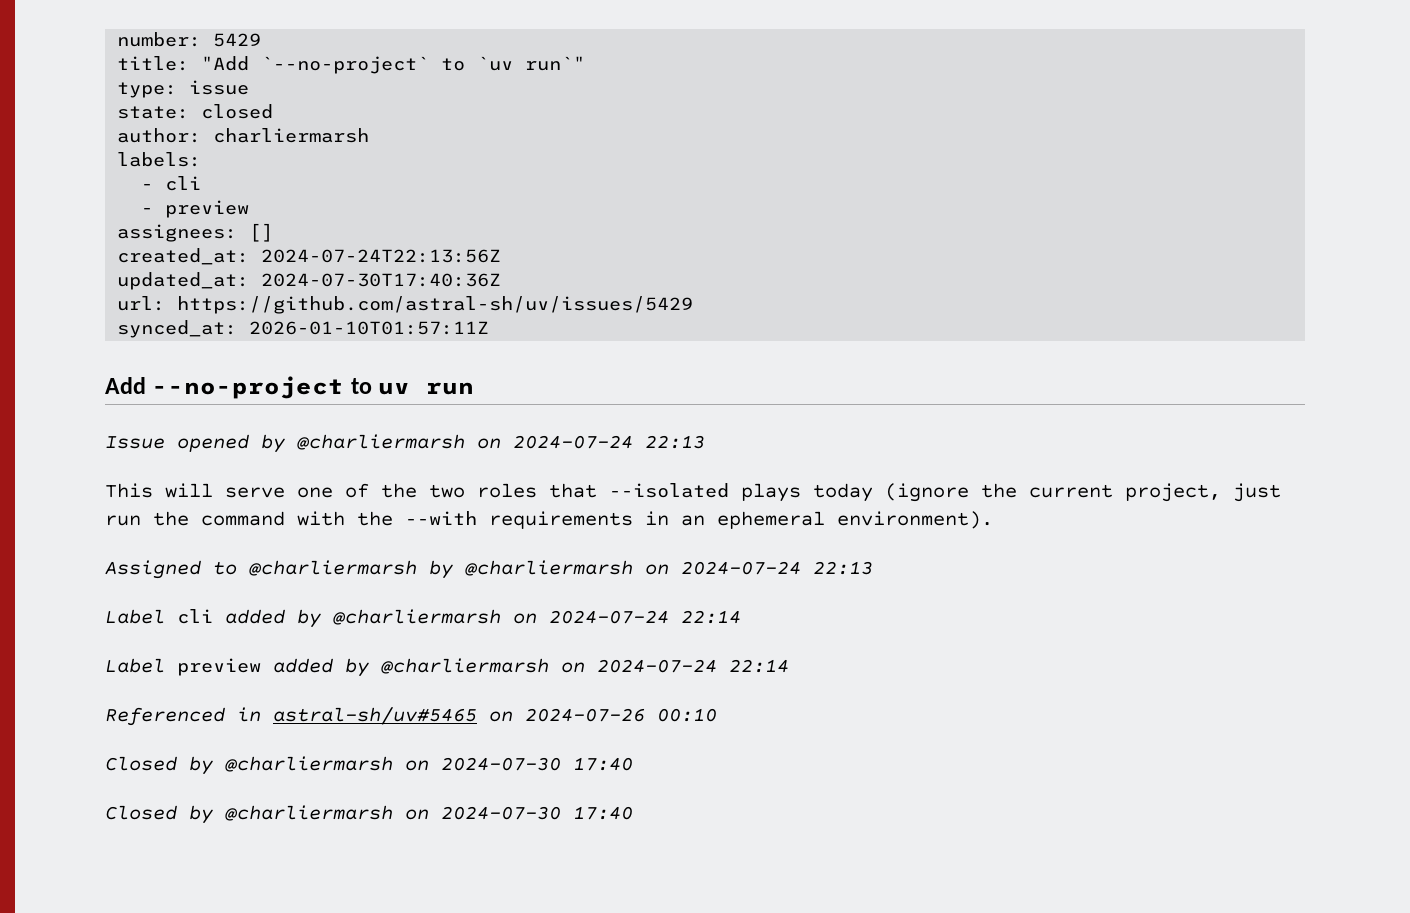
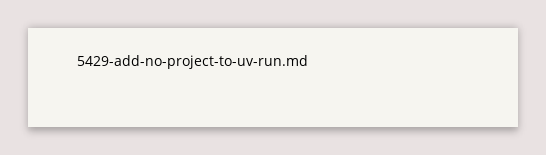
- number: 5429
- title: "Add `--no-project` to `uv run`"
- type: issue
- state: closed
- author: charliermarsh
- labels:
- - cli
- - preview
- assignees: []
- created_at: 2024-07-24T22:13:56Z
- updated_at: 2024-07-30T17:40:36Z
- url: https://github.com/astral-sh/uv/issues/5429
- synced_at: 2026-01-10T01:57:11Z
- Add --no-project to uv run
- Issue opened by @charliermarsh on 2024-07-24 22:13
- This will serve one of the two roles that --isolated plays today (ignore the current project, just run the command with the --with requirements in an ephemeral environment).
- Assigned to @charliermarsh by @charliermarsh on 2024-07-24 22:13
- Label cli added by @charliermarsh on 2024-07-24 22:14
- Label preview added by @charliermarsh on 2024-07-24 22:14
- Referenced in astral-sh/uv#5465 on 2024-07-26 00:10
- Closed by @charliermarsh on 2024-07-30 17:40
- Closed by @charliermarsh on 2024-07-30 17:40
+ 5429-add-no-project-to-uv-run.md

